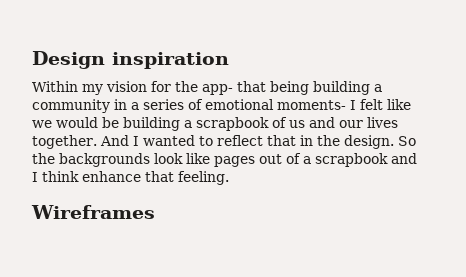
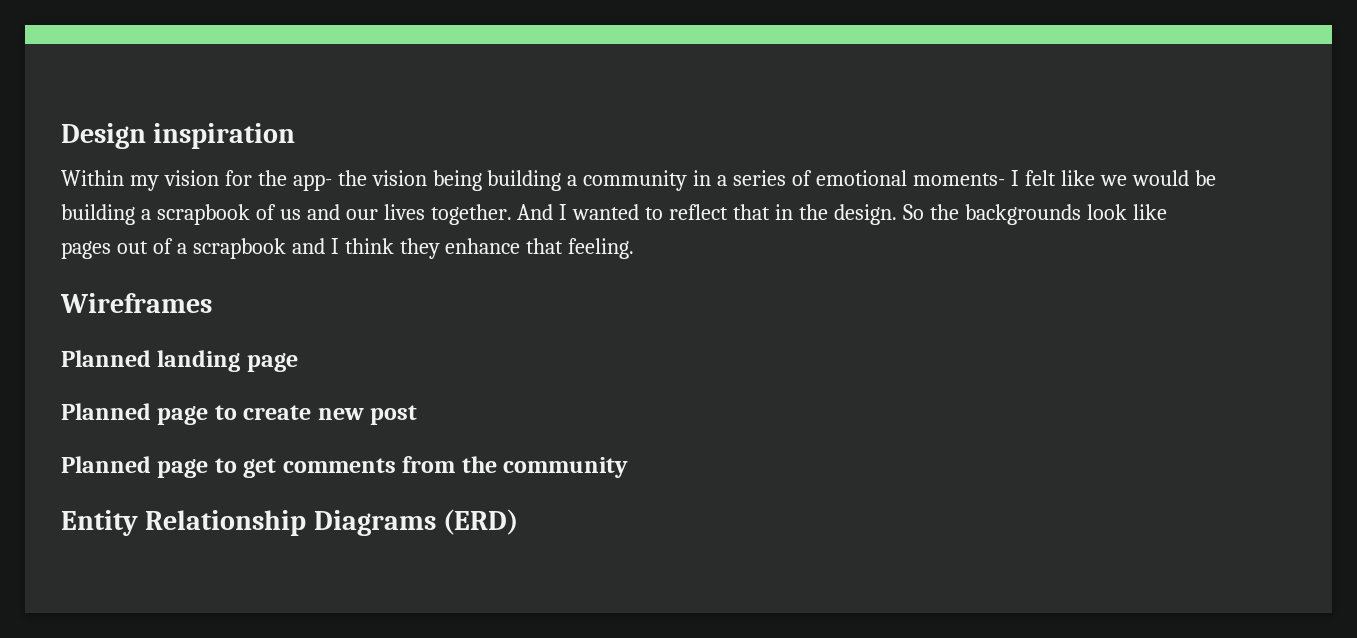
- Within my vision for the app- that being building a community in a series of emotional moments- I felt like we would be building a scrapbook of us and our lives together.
+ Within my vision for the app- the vision being building a community in a series of emotional moments- I felt like we would be building a scrapbook of us and our lives together.
- So the backgrounds look like pages out of a scrapbook and I think enhance that feeling.
+ So the backgrounds look like pages out of a scrapbook and I think they enhance that feeling.
+ Planned landing page
+ Planned page to create new post
+ Planned page to get comments from the community
+ Entity Relationship Diagrams (ERD)

